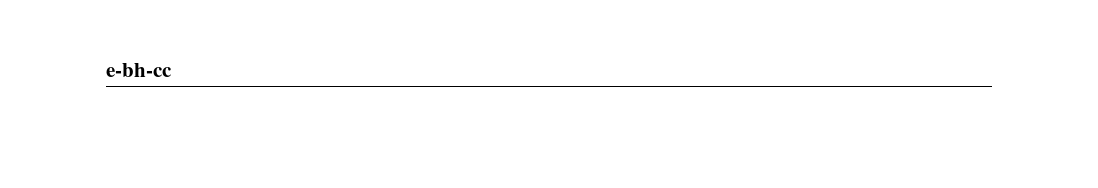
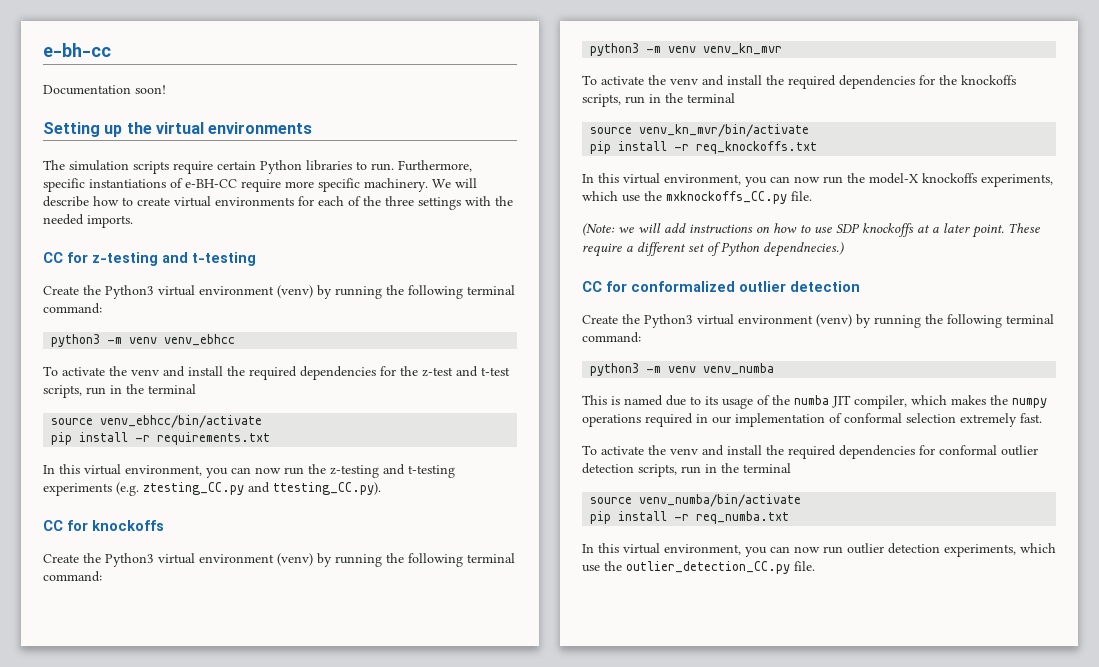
+ Documentation soon!
+ Setting up the virtual environments
+ The simulation scripts require certain Python libraries to run. Furthermore, specific instantiations of e-BH-CC require more specific machinery. We will describe how to create virtual environments for each of the three settings with the needed imports.
+ CC for z-testing and t-testing
+ Create the Python3 virtual environment (venv) by running the following terminal command:
+ python3 -m venv venv_ebhcc
+ To activate the venv and install the required dependencies for the z-test and t-test scripts, run in the terminal
+ source venv_ebhcc/bin/activate
+ pip install -r requirements.txt
+ In this virtual environment, you can now run the z-testing and t-testing experiments (e.g. ztesting_CC.py and ttesting_CC.py).
+ CC for knockoffs
+ Create the Python3 virtual environment (venv) by running the following terminal command:
+ python3 -m venv venv_kn_mvr
+ To activate the venv and install the required dependencies for the knockoffs scripts, run in the terminal
+ source venv_kn_mvr/bin/activate
+ pip install -r req_knockoffs.txt
+ In this virtual environment, you can now run the model-X knockoffs experiments, which use the mxknockoffs_CC.py file.
+ (Note: we will add instructions on how to use SDP knockoffs at a later point. These require a different set of Python dependnecies.)
+ CC for conformalized outlier detection
+ Create the Python3 virtual environment (venv) by running the following terminal command:
+ python3 -m venv venv_numba
+ This is named due to its usage of the numba JIT compiler, which makes the numpy operations required in our implementation of conformal selection extremely fast.
+ To activate the venv and install the required dependencies for conformal outlier detection scripts, run in the terminal
+ source venv_numba/bin/activate
+ pip install -r req_numba.txt
+ In this virtual environment, you can now run outlier detection experiments, which use the outlier_detection_CC.py file.

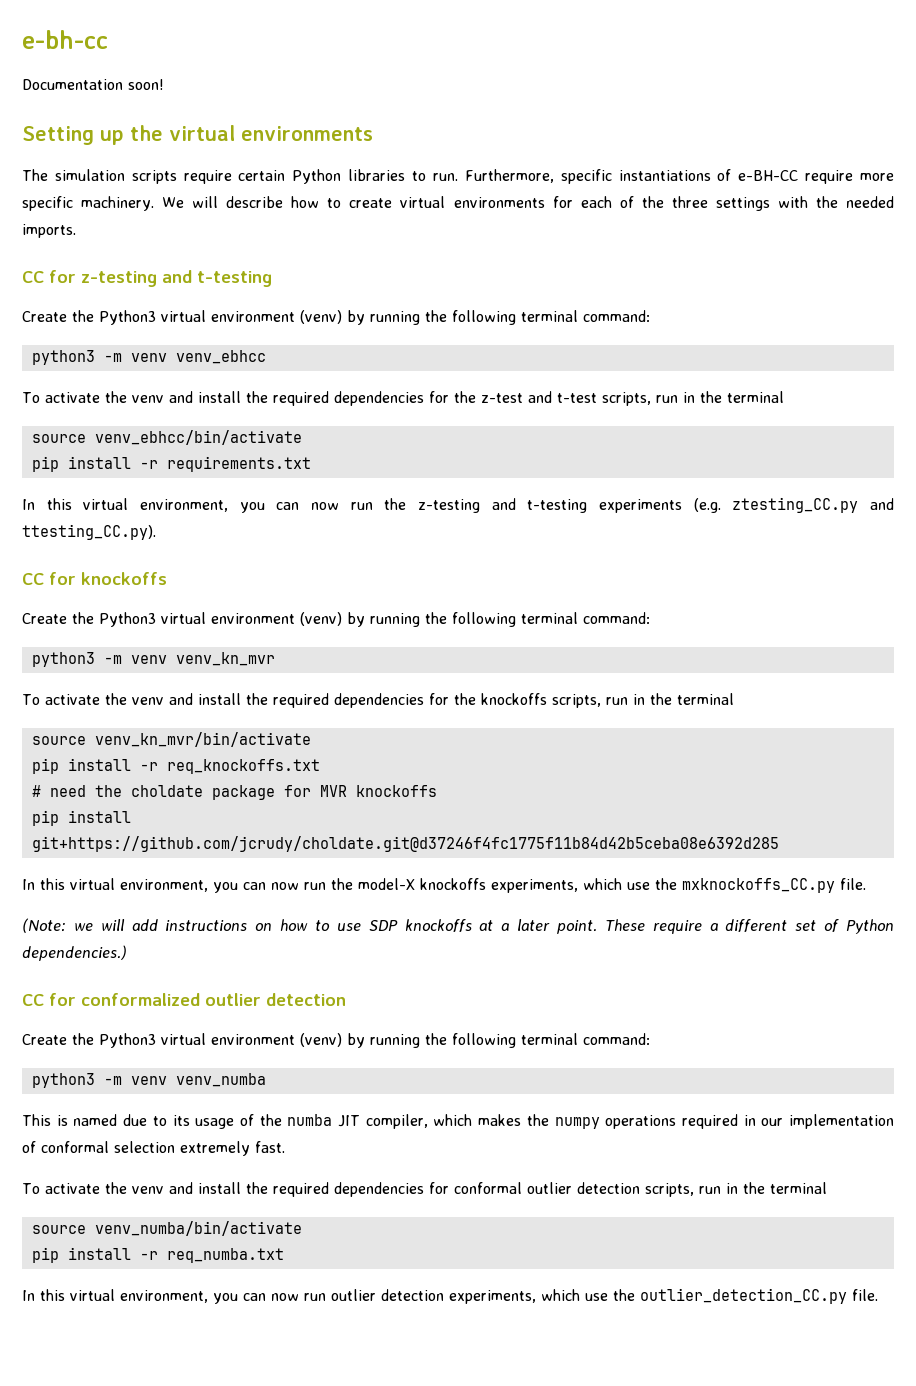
+ # need the choldate package for MVR knockoffs
+ pip install git+https://github.com/jcrudy/choldate.git@d37246f4fc1775f11b84d42b5ceba08e6392d285
- These require a different set of Python dependnecies.)
+ These require a different set of Python dependencies.)

